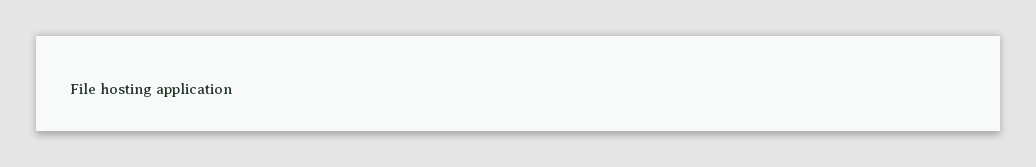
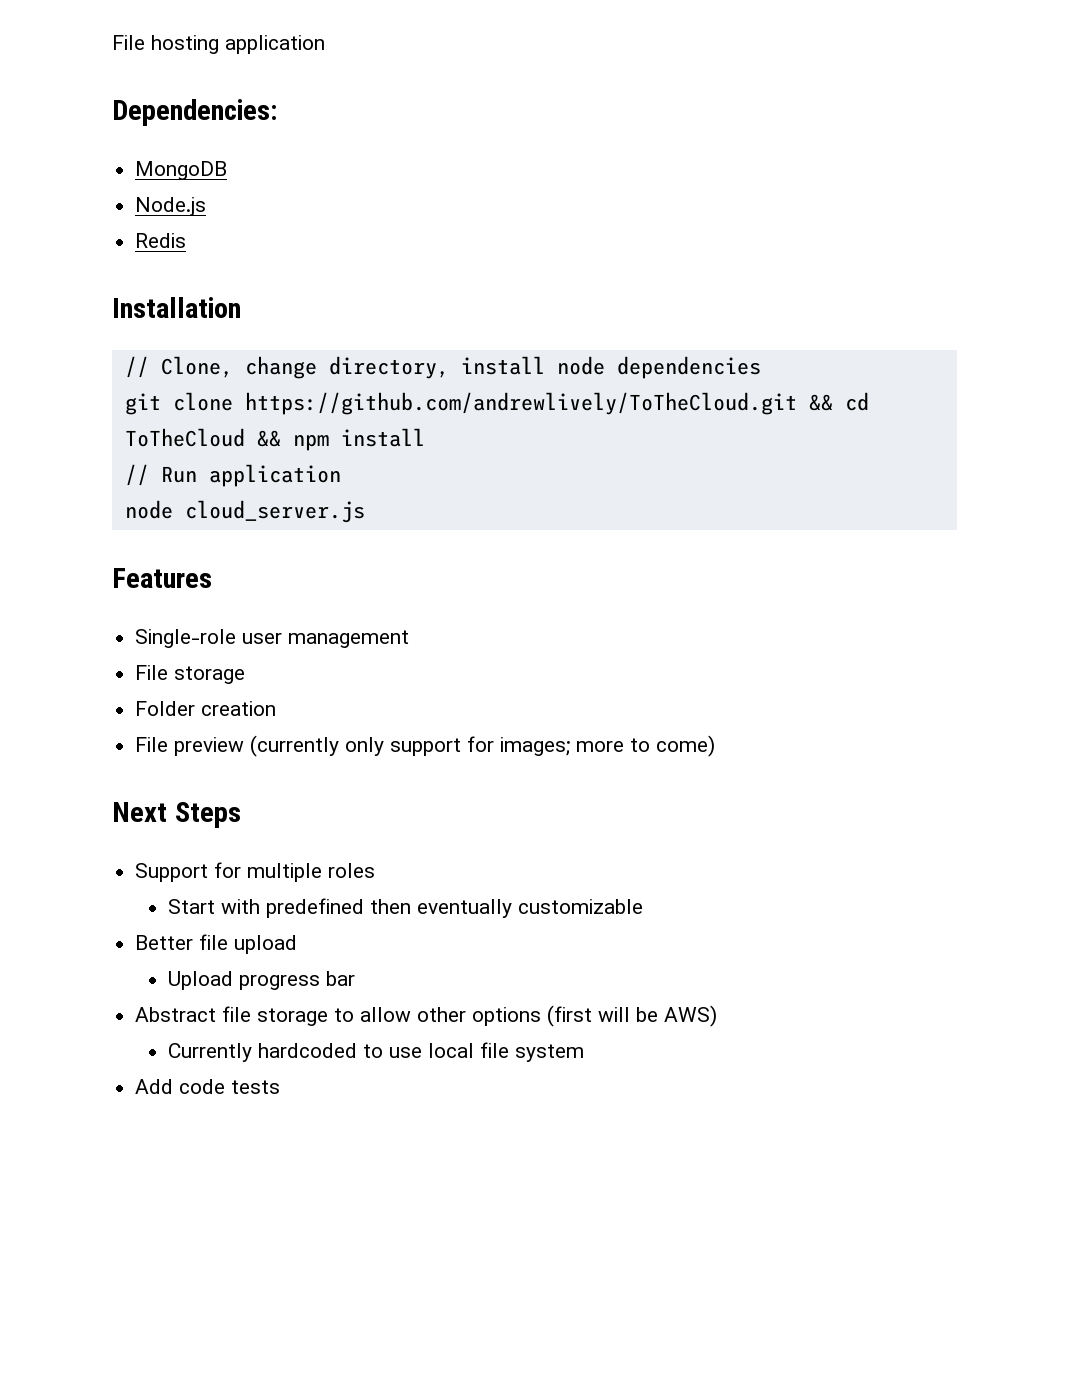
+ Dependencies:
+ MongoDB
+ Node.js
+ Redis
+ Installation
+ // Clone, change directory, install node dependencies
+ git clone https://github.com/andrewlively/ToTheCloud.git && cd ToTheCloud && npm install
+ // Run application
+ node cloud_server.js
+ Features
+ Single-role user management
+ File storage
+ Folder creation
+ File preview (currently only support for images; more to come)
+ Next Steps
+ Support for multiple roles
+ Start with predefined then eventually customizable
+ Better file upload
+ Upload progress bar
+ Abstract file storage to allow other options (first will be AWS)
+ Currently hardcoded to use local file system
+ Add code tests

